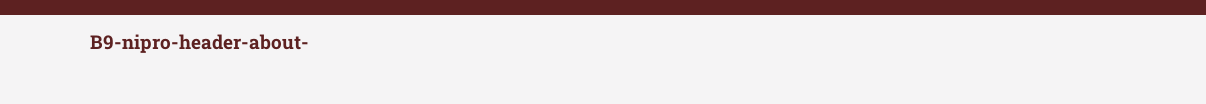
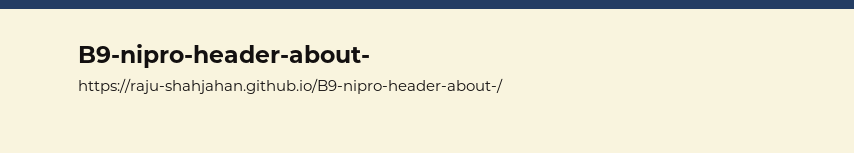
+ https://raju-shahjahan.github.io/B9-nipro-header-about-/

